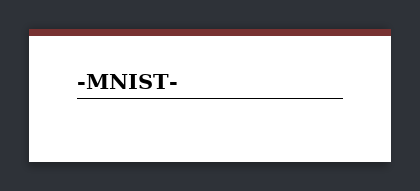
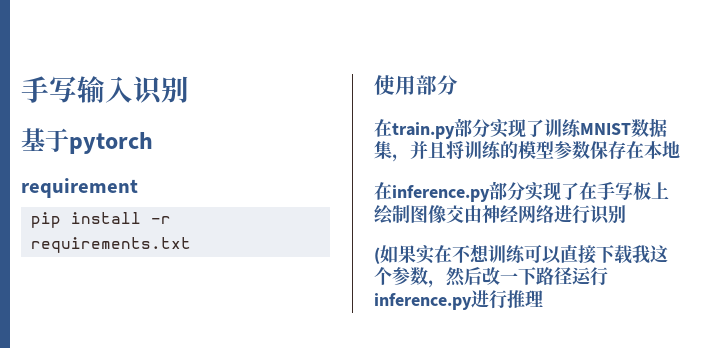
- -MNIST-
+ 手写输入识别
+ 基于pytorch
+ requirement
+ pip install -r requirements.txt
+ 使用部分
+ 在train.py部分实现了训练MNIST数据集，并且将训练的模型参数保存在本地
+ 在inference.py部分实现了在手写板上绘制图像交由神经网络进行识别
+ (如果实在不想训练可以直接下载我这个参数，然后改一下路径运行inference.py进行推理

